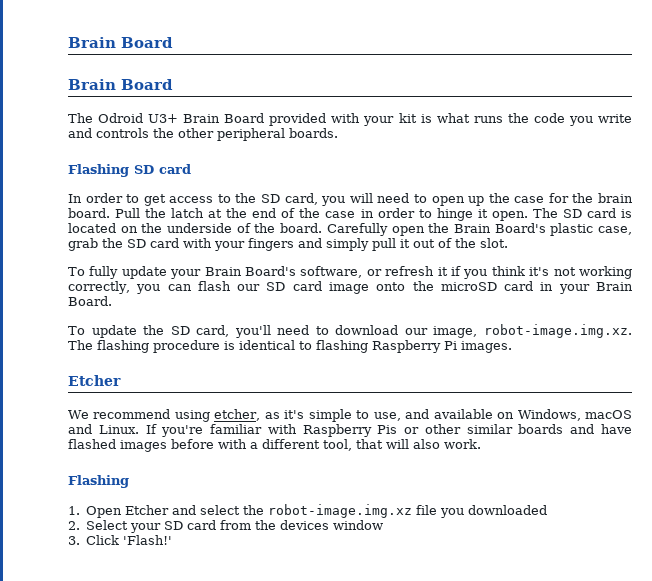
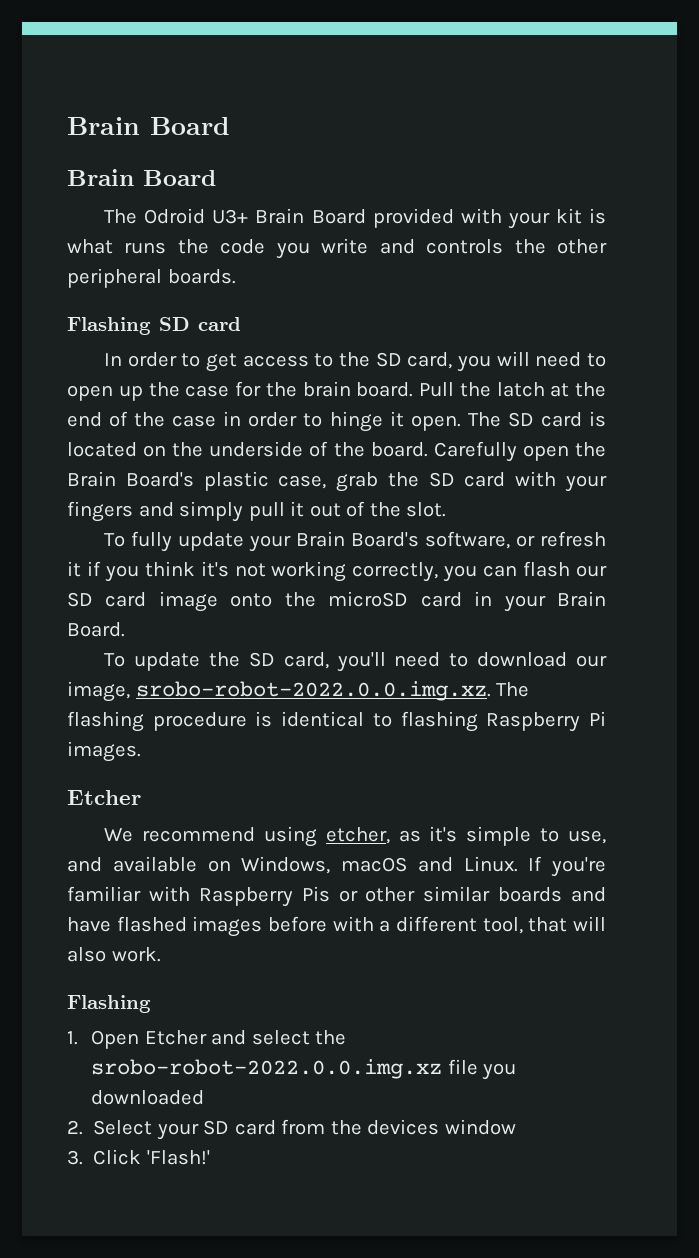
- To update the SD card, you'll need to download our image, robot-image.img.xz. The flashing procedure is identical to flashing Raspberry Pi images.
+ To update the SD card, you'll need to download our image, srobo-robot-2022.0.0.img.xz. The flashing procedure is identical to flashing Raspberry Pi images.
- 1. Open Etcher and select the robot-image.img.xz file you downloaded
+ 1. Open Etcher and select the srobo-robot-2022.0.0.img.xz file you downloaded

